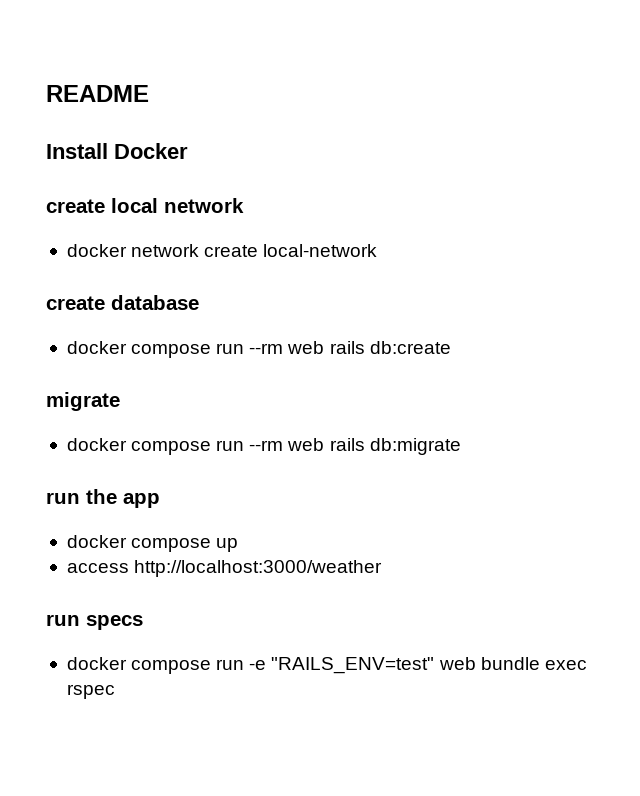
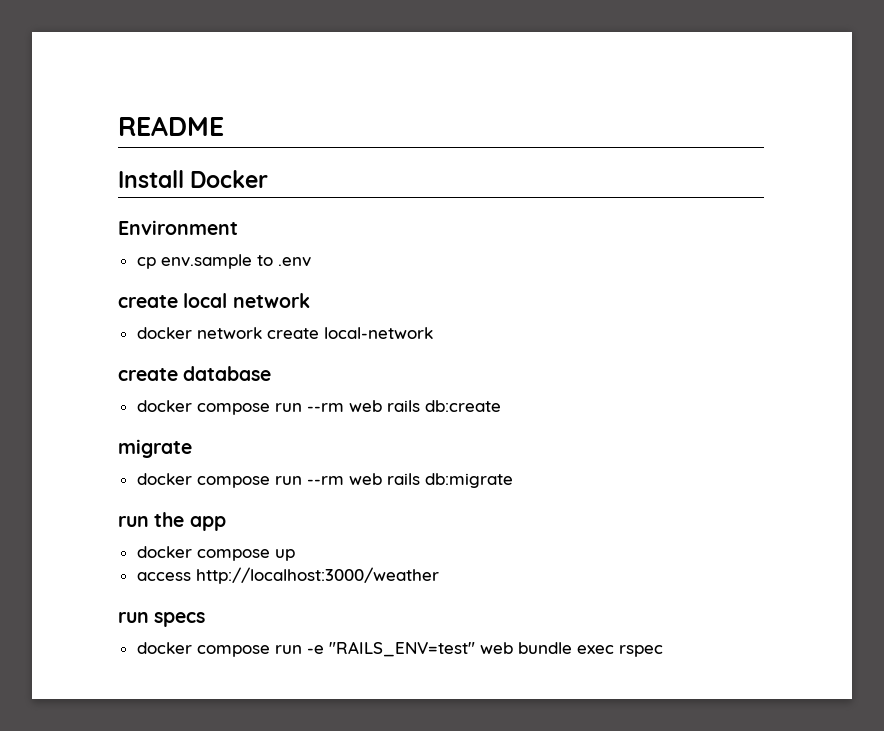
+ Environment
+ cp env.sample to .env

